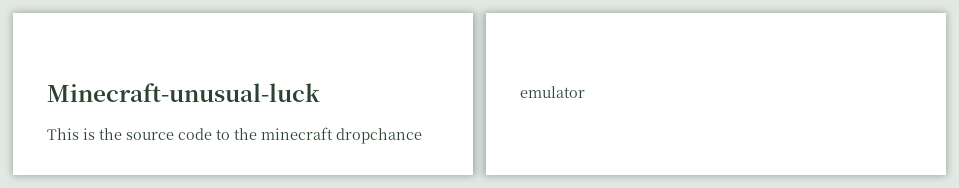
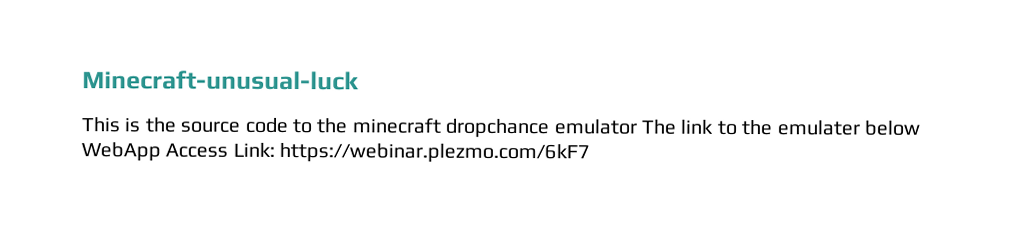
- This is the source code to the minecraft dropchance emulator
+ This is the source code to the minecraft dropchance emulator The link to the emulater below WebApp Access Link: https://webinar.plezmo.com/6kF7

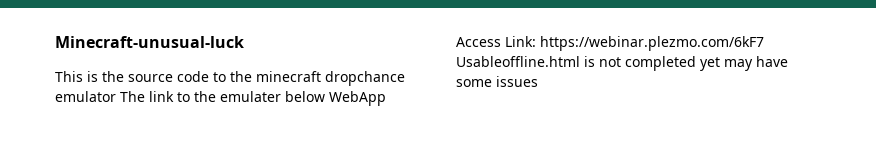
- This is the source code to the minecraft dropchance emulator The link to the emulater below WebApp Access Link: https://webinar.plezmo.com/6kF7
+ This is the source code to the minecraft dropchance emulator The link to the emulater below WebApp Access Link: https://webinar.plezmo.com/6kF7 Usableoffline.html is not completed yet may have some issues

